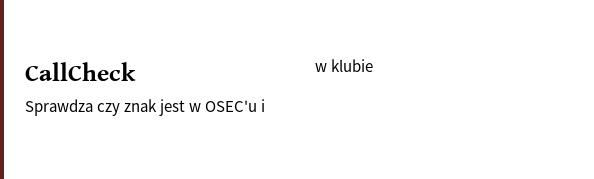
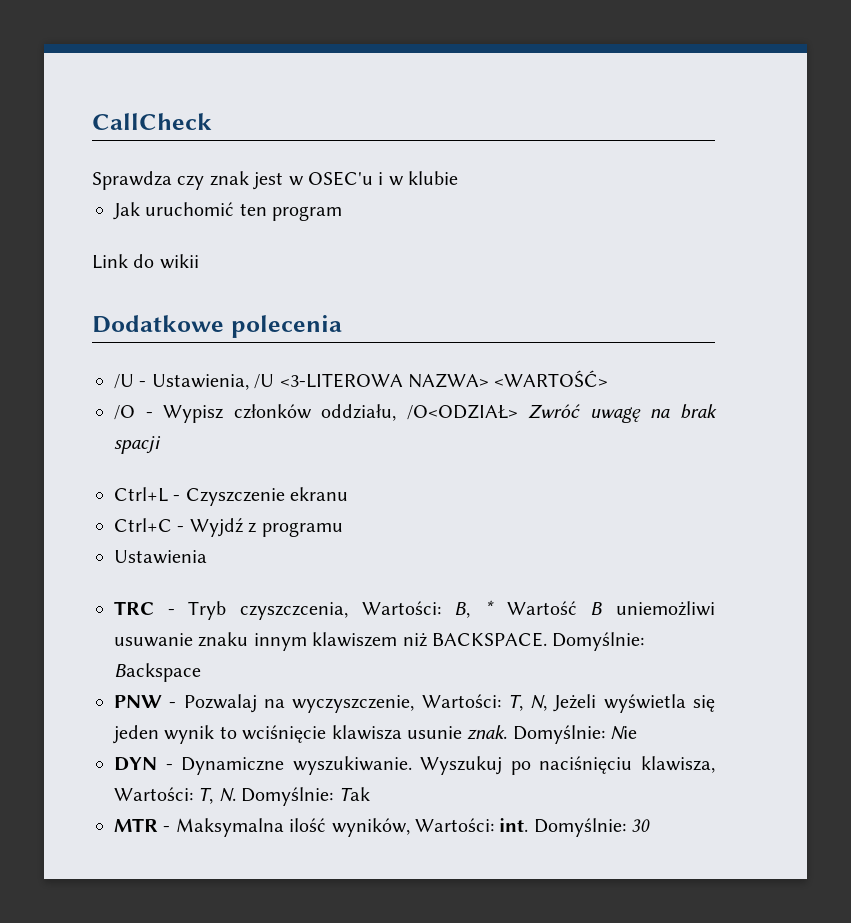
+ Jak uruchomić ten program
+ Link do wikii
+ Dodatkowe polecenia
+ /U - Ustawienia, /U <3-LITEROWA NAZWA> <WARTOŚĆ>
+ /O - Wypisz członków oddziału, /O<ODZIAŁ> Zwróć uwagę na brak spacji
+ Ctrl+L - Czyszczenie ekranu
+ Ctrl+C - Wyjdź z programu
+ Ustawienia
+ TRC - Tryb czyszczcenia, Wartości: B, * Wartość B uniemożliwi usuwanie znaku innym klawiszem niż BACKSPACE. Domyślnie: Backspace
+ PNW - Pozwalaj na wyczyszczenie, Wartości: T, N, Jeżeli wyświetla się jeden wynik to wciśnięcie klawisza usunie znak. Domyślnie: Nie
+ DYN - Dynamiczne wyszukiwanie. Wyszukuj po naciśnięciu klawisza, Wartości: T, N. Domyślnie: Tak
+ MTR - Maksymalna ilość wyników, Wartości: int. Domyślnie: 30

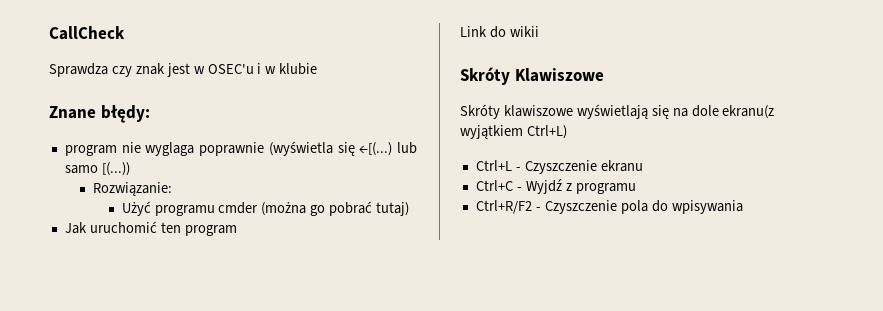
+ Znane błędy:
+ program nie wyglaga poprawnie (wyświetla się ←[(...) lub samo [(...))
+ Rozwiązanie:
+ Użyć programu cmder (można go pobrać tutaj)
- Dodatkowe polecenia
- /U - Ustawienia, /U <3-LITEROWA NAZWA> <WARTOŚĆ>
- /O - Wypisz członków oddziału, /O<ODZIAŁ> Zwróć uwagę na brak spacji
+ Skróty Klawiszowe
+ Skróty klawiszowe wyświetlają się na dole ekranu(z wyjątkiem Ctrl+L)
- Ustawienia
- TRC - Tryb czyszczcenia, Wartości: B, * Wartość B uniemożliwi usuwanie znaku innym klawiszem niż BACKSPACE. Domyślnie: Backspace
- PNW - Pozwalaj na wyczyszczenie, Wartości: T, N, Jeżeli wyświetla się jeden wynik to wciśnięcie klawisza usunie znak. Domyślnie: Nie
- DYN - Dynamiczne wyszukiwanie. Wyszukuj po naciśnięciu klawisza, Wartości: T, N. Domyślnie: Tak
- MTR - Maksymalna ilość wyników, Wartości: int. Domyślnie: 30
+ Ctrl+R/F2 - Czyszczenie pola do wpisywania

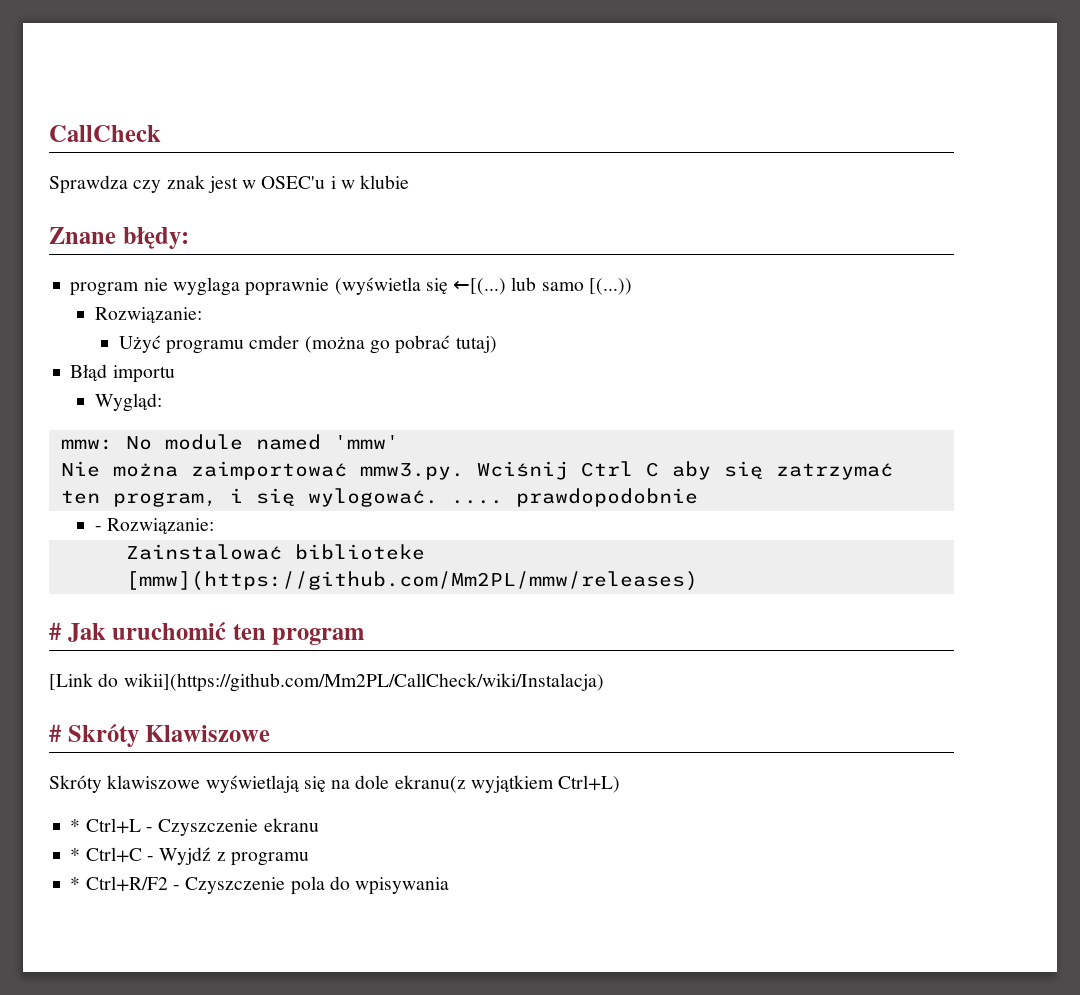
- Jak uruchomić ten program
+ Błąd importu
+ Wygląd:
+ mmw: No module named 'mmw'
+ Nie można zaimportować mmw3.py. Wciśnij Ctrl C aby się zatrzymać ten program, i się wylogować. .... prawdopodobnie
+ - Rozwiązanie:
+ Zainstalować biblioteke [mmw](https://github.com/Mm2PL/mmw/releases)
+ # Jak uruchomić ten program
- Link do wikii
- Skróty Klawiszowe
+ [Link do wikii](https://github.com/Mm2PL/CallCheck/wiki/Instalacja)
+ # Skróty Klawiszowe
- Ctrl+L - Czyszczenie ekranu
+ * Ctrl+L - Czyszczenie ekranu
- Ctrl+C - Wyjdź z programu
+ * Ctrl+C - Wyjdź z programu
- Ctrl+R/F2 - Czyszczenie pola do wpisywania
+ * Ctrl+R/F2 - Czyszczenie pola do wpisywania

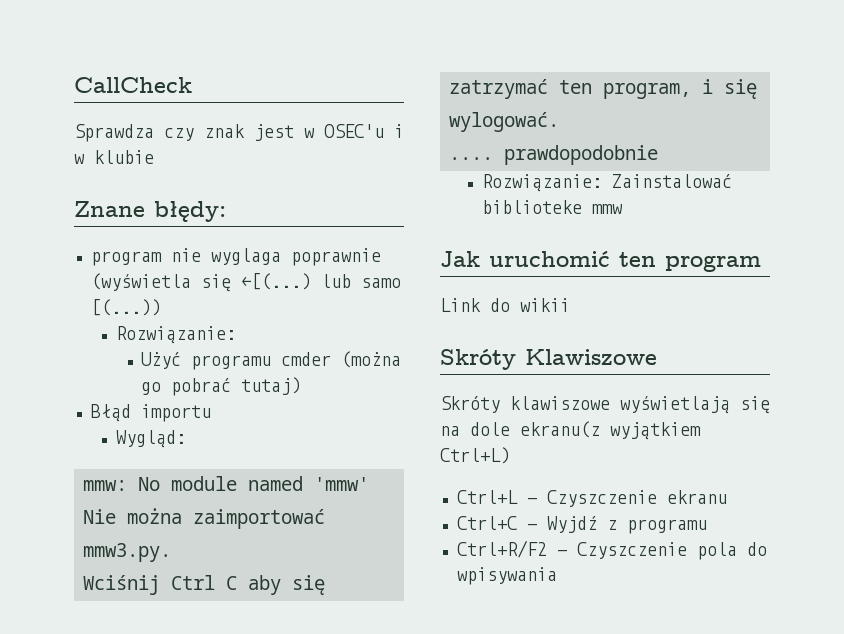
- Nie można zaimportować mmw3.py. Wciśnij Ctrl C aby się zatrzymać ten program, i się wylogować. .... prawdopodobnie
+ Nie można zaimportować mmw3.py.
+ Wciśnij Ctrl C aby się zatrzymać ten program, i się wylogować.
+ .... prawdopodobnie
- - Rozwiązanie:
- Zainstalować biblioteke [mmw](https://github.com/Mm2PL/mmw/releases)
- # Jak uruchomić ten program
+ Rozwiązanie: Zainstalować biblioteke mmw
+ Jak uruchomić ten program
- [Link do wikii](https://github.com/Mm2PL/CallCheck/wiki/Instalacja)
- # Skróty Klawiszowe
+ Link do wikii
+ Skróty Klawiszowe
- * Ctrl+L - Czyszczenie ekranu
+ Ctrl+L - Czyszczenie ekranu
- * Ctrl+C - Wyjdź z programu
+ Ctrl+C - Wyjdź z programu
- * Ctrl+R/F2 - Czyszczenie pola do wpisywania
+ Ctrl+R/F2 - Czyszczenie pola do wpisywania

